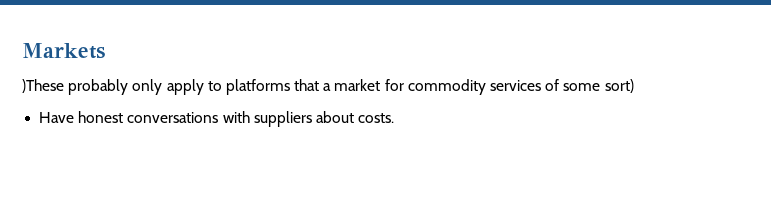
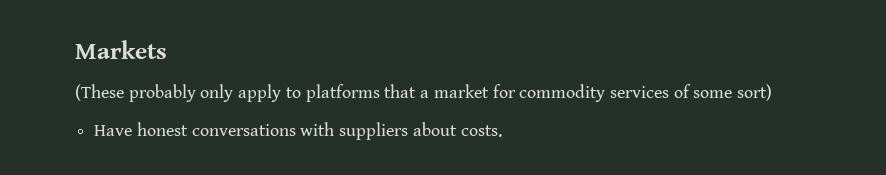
- )These probably only apply to platforms that a market for commodity services of some sort)
+ (These probably only apply to platforms that a market for commodity services of some sort)

